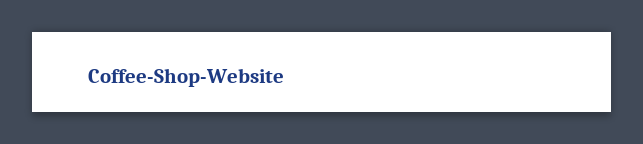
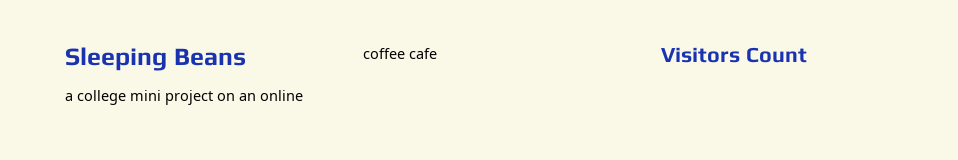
- Coffee-Shop-Website
+ Sleeping Beans
+ a college mini project on an online coffee cafe
+ Visitors Count

